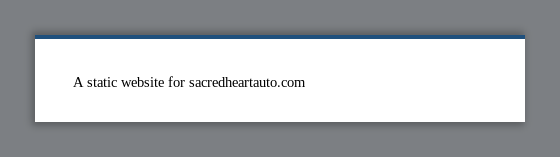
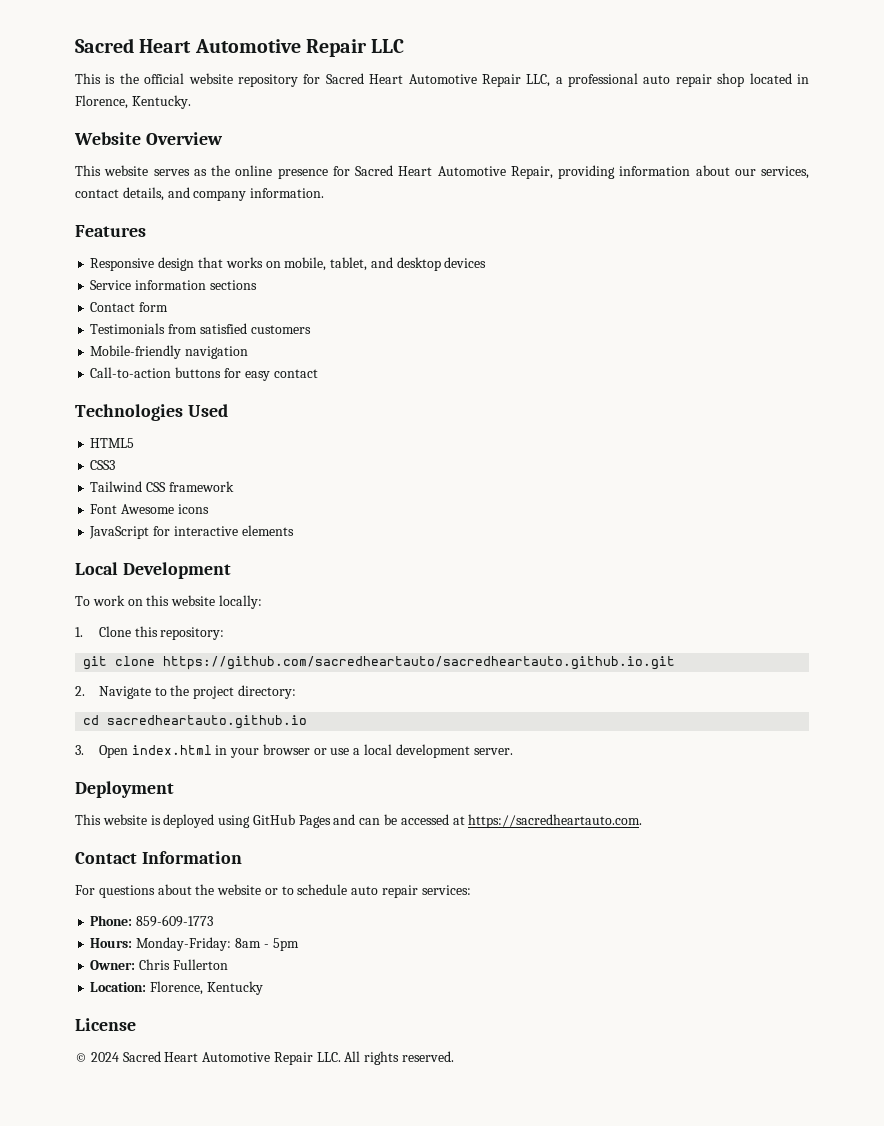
- A static website for sacredheartauto.com
+ Sacred Heart Automotive Repair LLC
+ This is the official website repository for Sacred Heart Automotive Repair LLC, a professional auto repair shop located in Florence, Kentucky.
+ Website Overview
+ This website serves as the online presence for Sacred Heart Automotive Repair, providing information about our services, contact details, and company information.
+ Features
+ Responsive design that works on mobile, tablet, and desktop devices
+ Service information sections
+ Contact form
+ Testimonials from satisfied customers
+ Mobile-friendly navigation
+ Call-to-action buttons for easy contact
+ Technologies Used
+ HTML5
+ CSS3
+ Tailwind CSS framework
+ Font Awesome icons
+ JavaScript for interactive elements
+ Local Development
+ To work on this website locally:
+ 1. Clone this repository:
+ git clone https://github.com/sacredheartauto/sacredheartauto.github.io.git
+ 2. Navigate to the project directory:
+ cd sacredheartauto.github.io
+ 3. Open index.html in your browser or use a local development server.
+ Deployment
+ This website is deployed using GitHub Pages and can be accessed at https://sacredheartauto.com.
+ Contact Information
+ For questions about the website or to schedule auto repair services:
+ Phone: 859-609-1773
+ Hours: Monday-Friday: 8am - 5pm
+ Owner: Chris Fullerton
+ Location: Florence, Kentucky
+ License
+ © 2024 Sacred Heart Automotive Repair LLC. All rights reserved.

